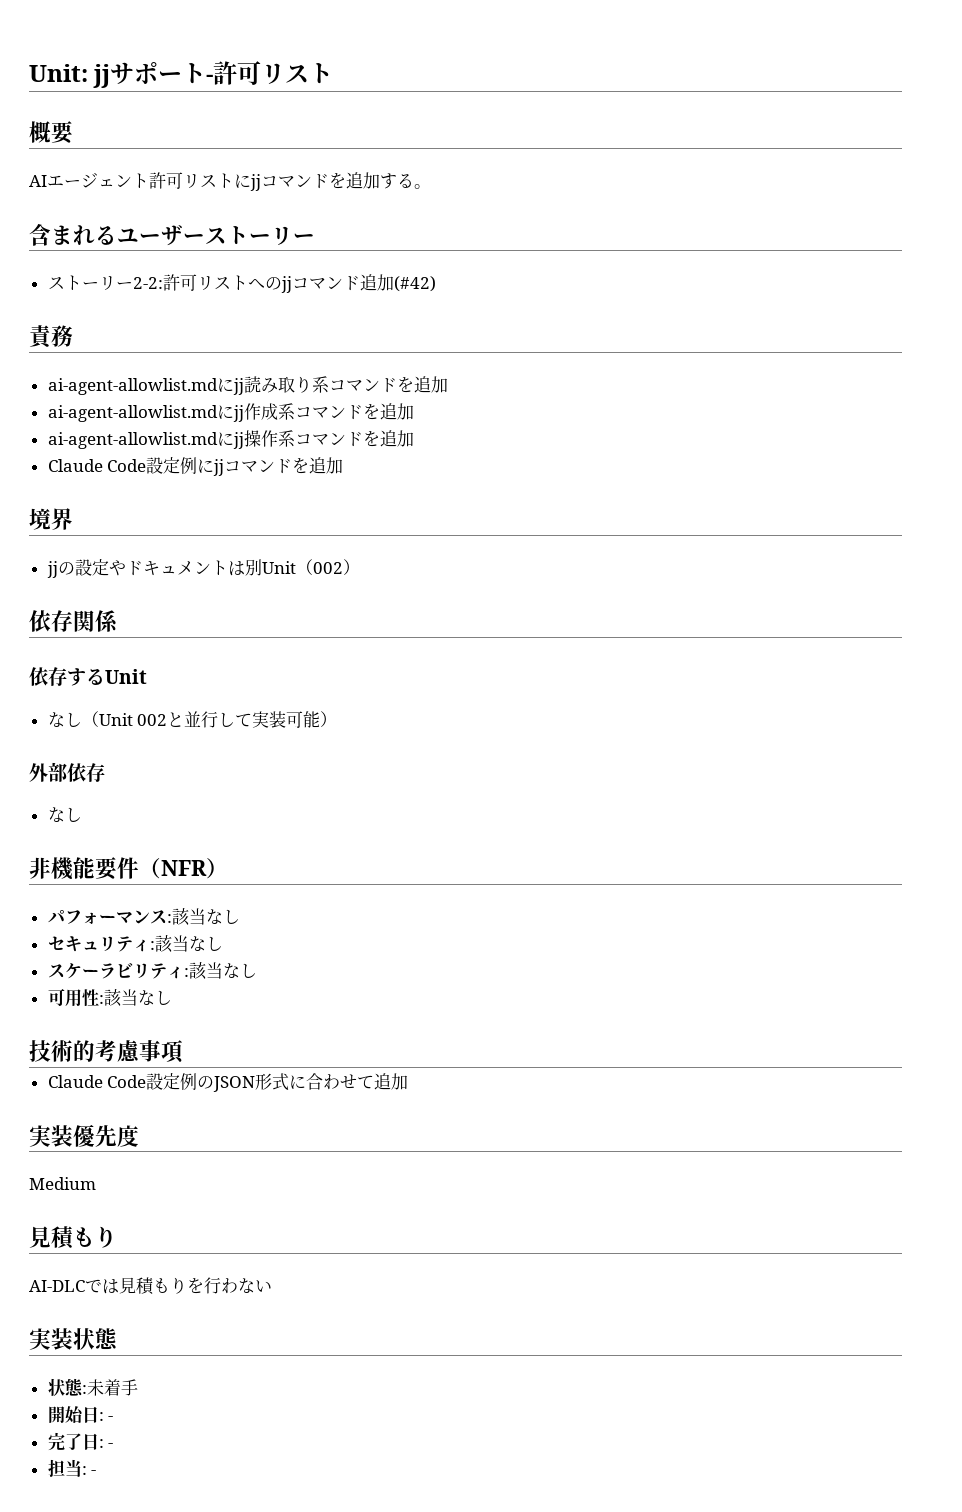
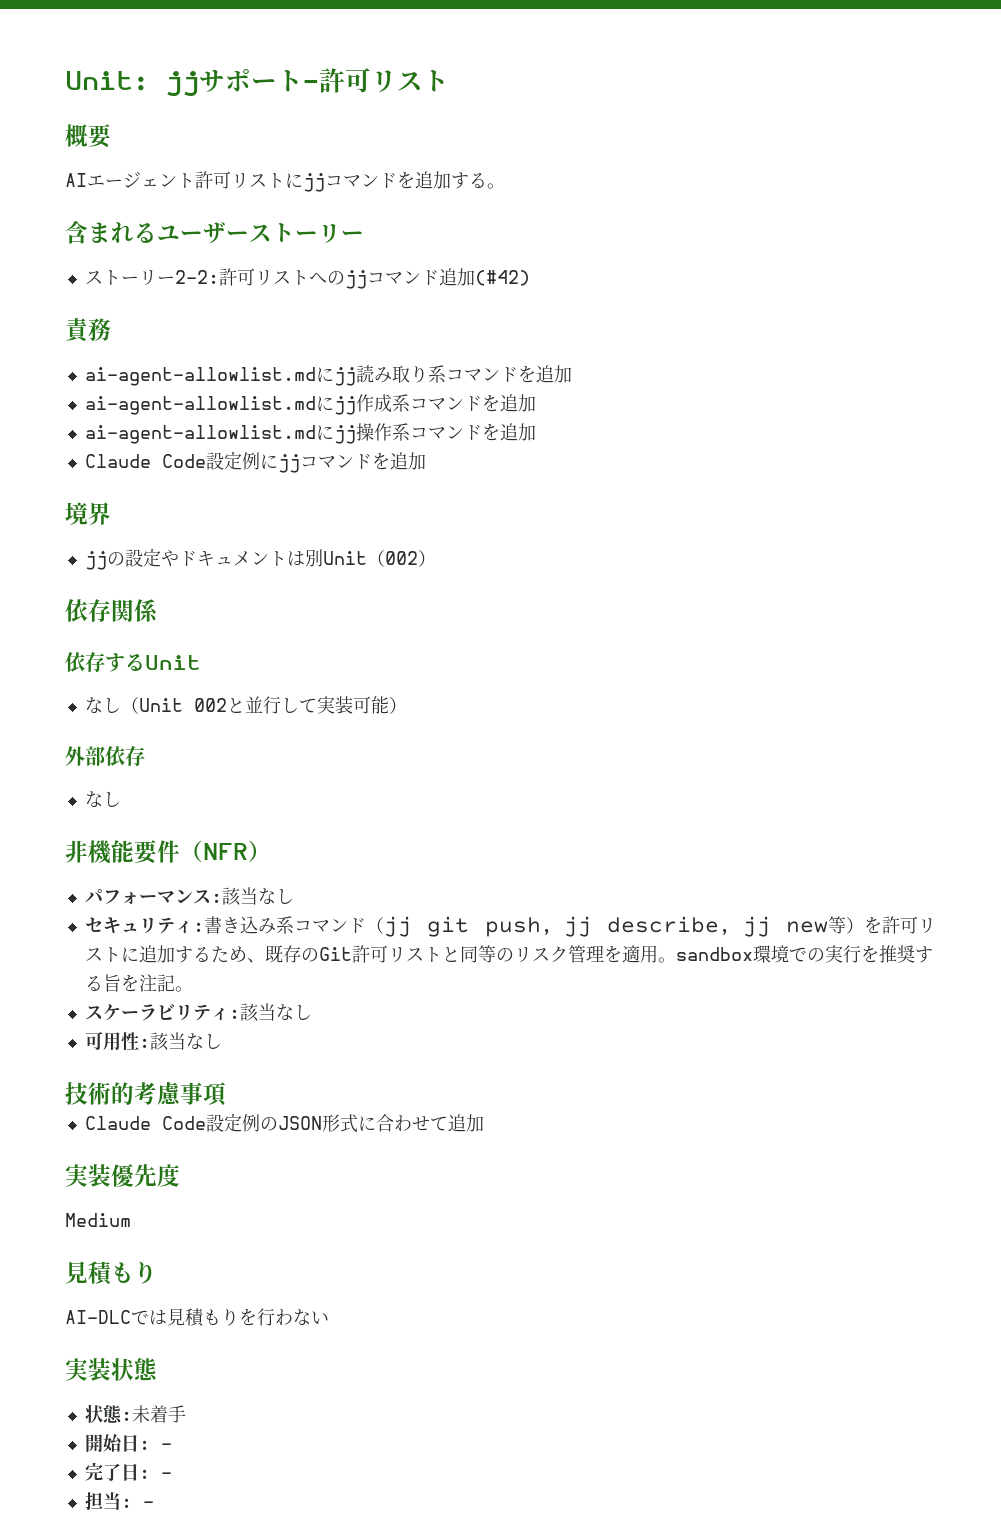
- セキュリティ:該当なし
+ セキュリティ:書き込み系コマンド（jj git push, jj describe, jj new等）を許可リストに追加するため、既存のGit許可リストと同等のリスク管理を適用。sandbox環境での実行を推奨する旨を注記。

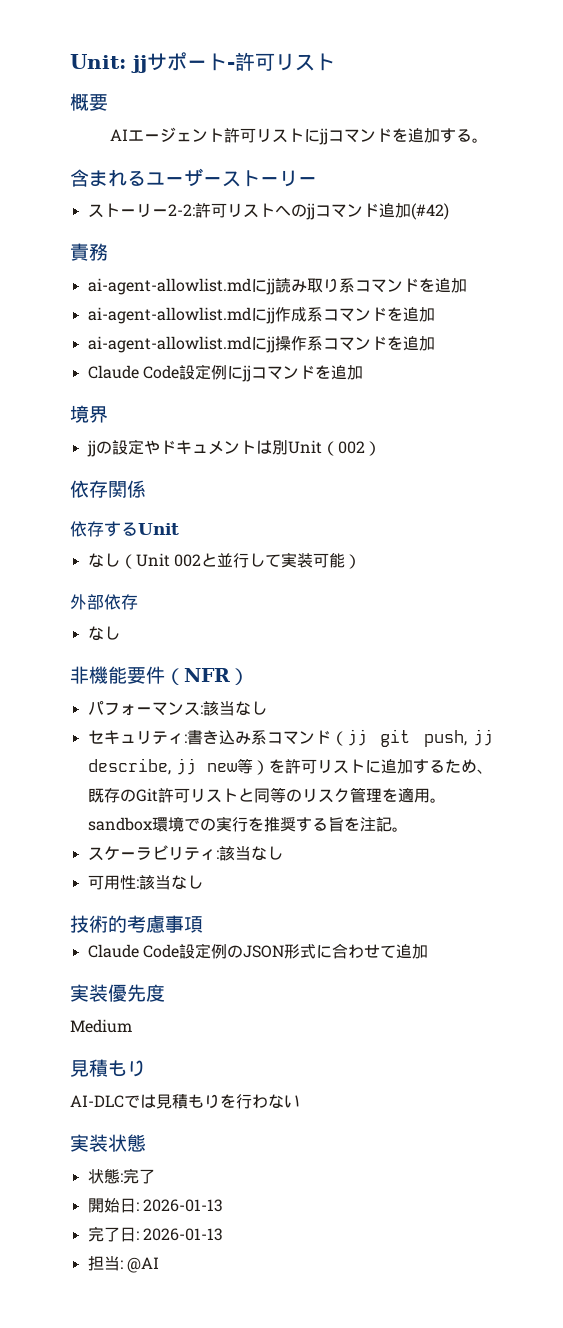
- 状態:未着手
+ 状態:完了
- 開始日: -
+ 開始日: 2026-01-13
- 完了日: -
+ 完了日: 2026-01-13
- 担当: -
+ 担当: @AI

